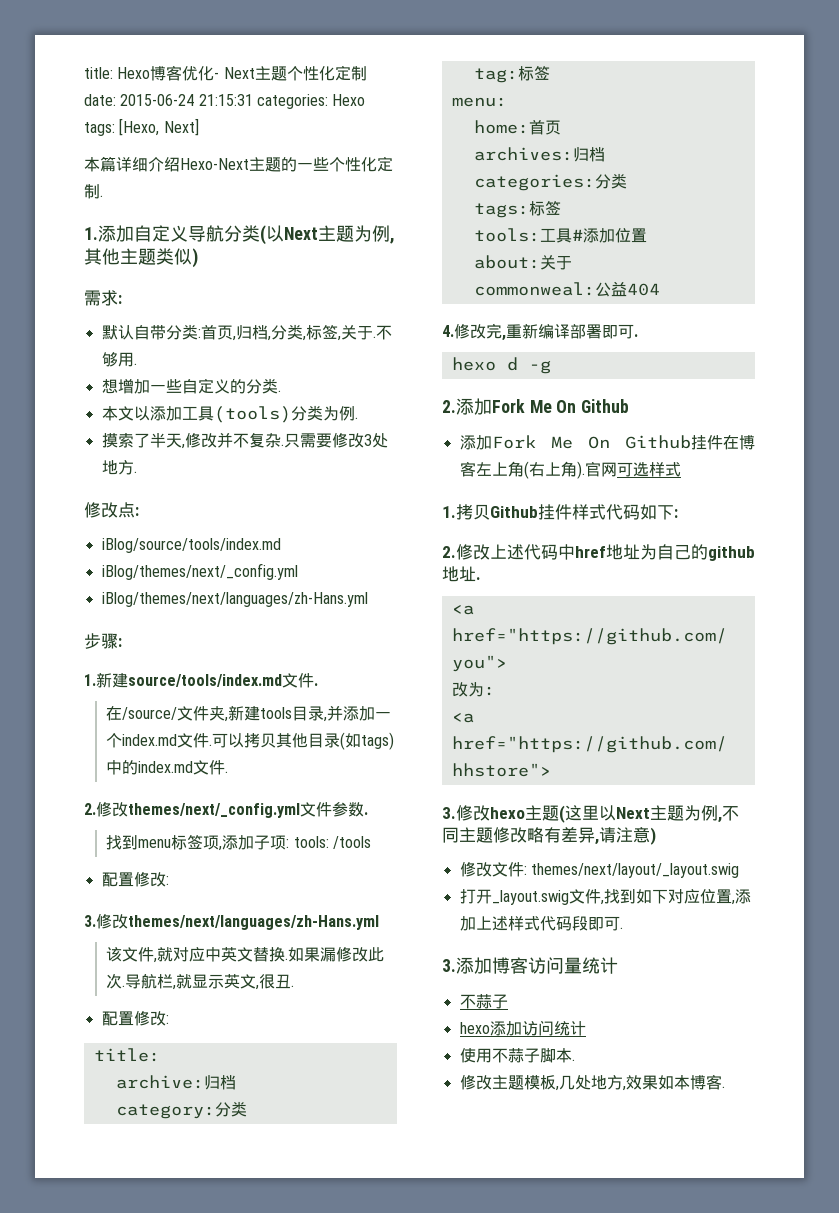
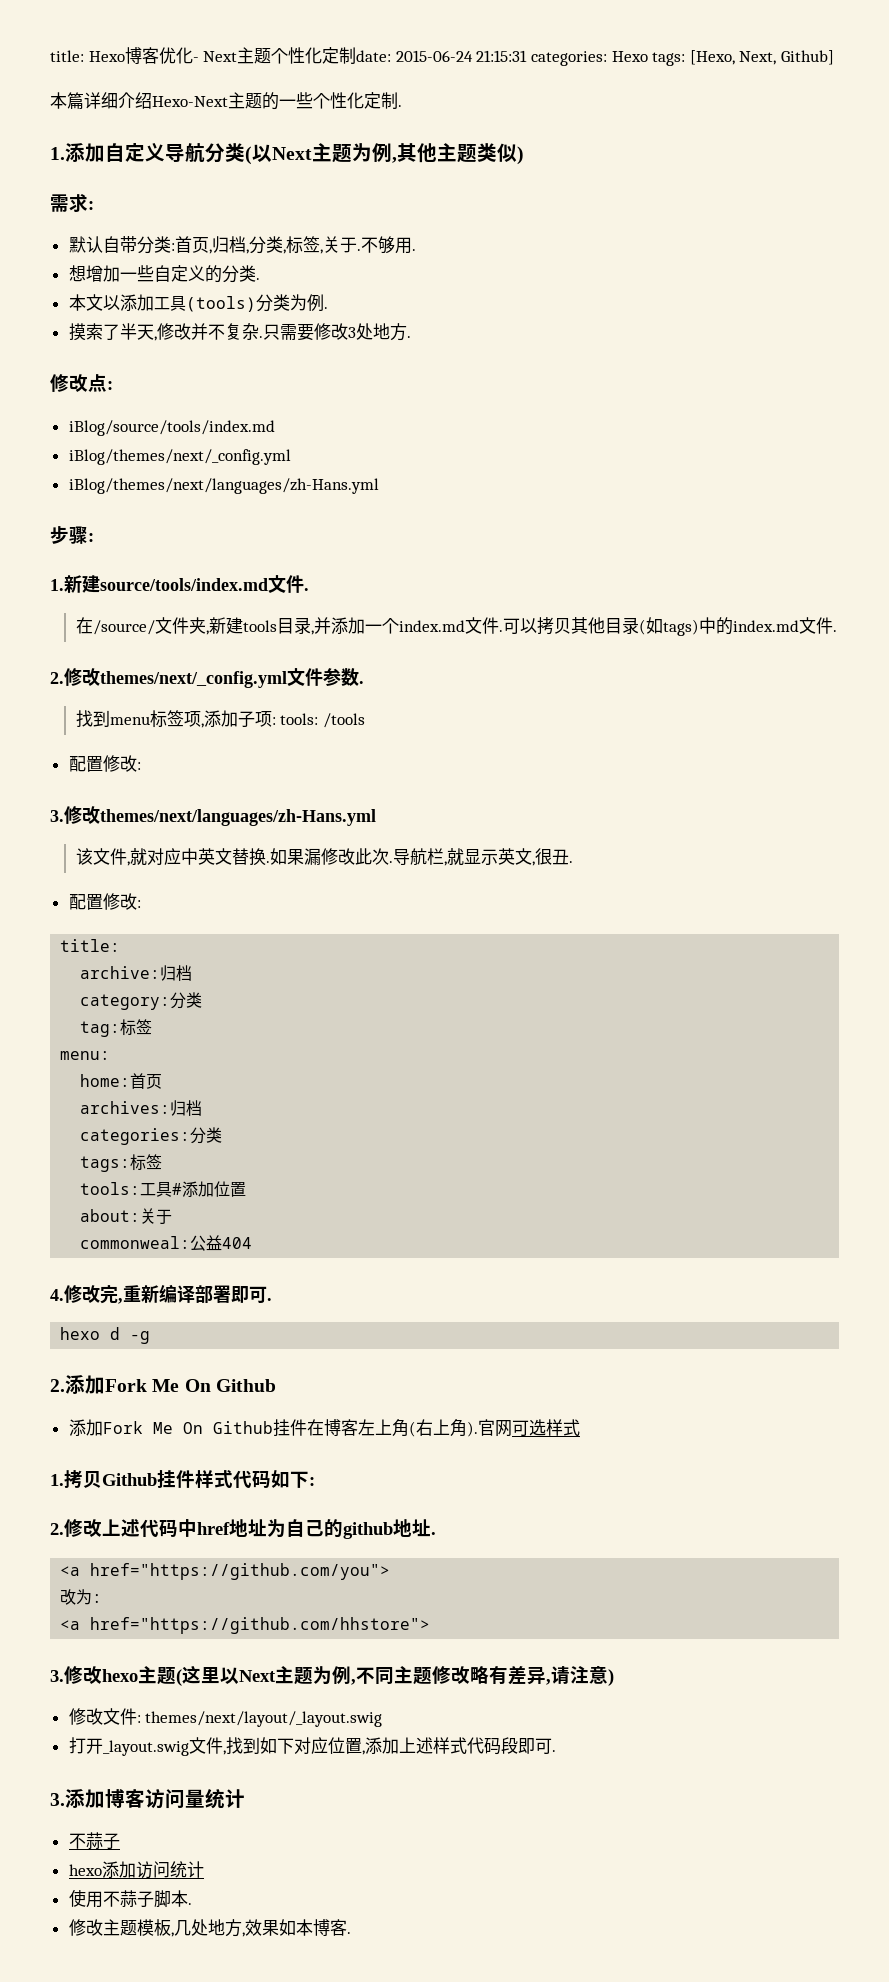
- title: Hexo博客优化- Next主题个性化定制date: 2015-06-24 21:15:31 categories: Hexo tags: [Hexo, Next]
+ title: Hexo博客优化- Next主题个性化定制date: 2015-06-24 21:15:31 categories: Hexo tags: [Hexo, Next, Github]

